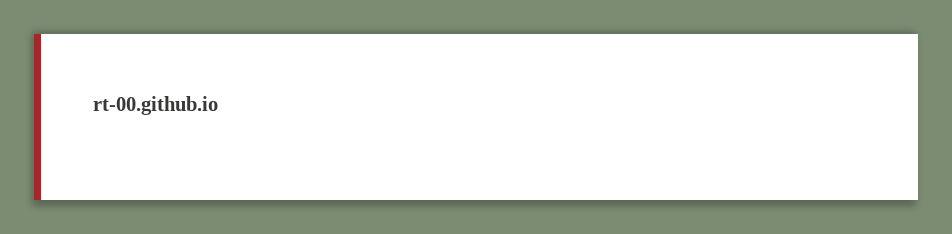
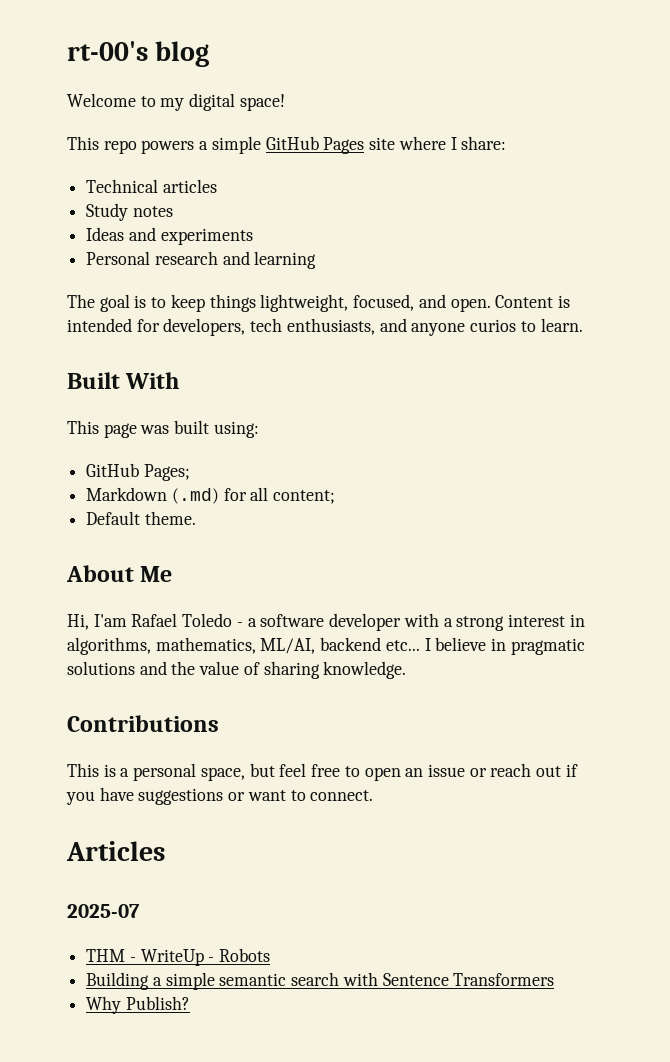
- rt-00.github.io
+ rt-00's blog
+ Welcome to my digital space!
+ This repo powers a simple GitHub Pages site where I share:
+ Technical articles
+ Study notes
+ Ideas and experiments
+ Personal research and learning
+ The goal is to keep things lightweight, focused, and open. Content is intended for developers, tech enthusiasts, and anyone curios to learn.
+ Built With
+ This page was built using:
+ GitHub Pages;
+ Markdown (.md) for all content;
+ Default theme.
+ About Me
+ Hi, I'am Rafael Toledo - a software developer with a strong interest in algorithms, mathematics, ML/AI, backend etc... I believe in pragmatic solutions and the value of sharing knowledge.
+ Contributions
+ This is a personal space, but feel free to open an issue or reach out if you have suggestions or want to connect.
+ Articles
+ 2025-07
+ THM - WriteUp - Robots
+ Building a simple semantic search with Sentence Transformers
+ Why Publish?

